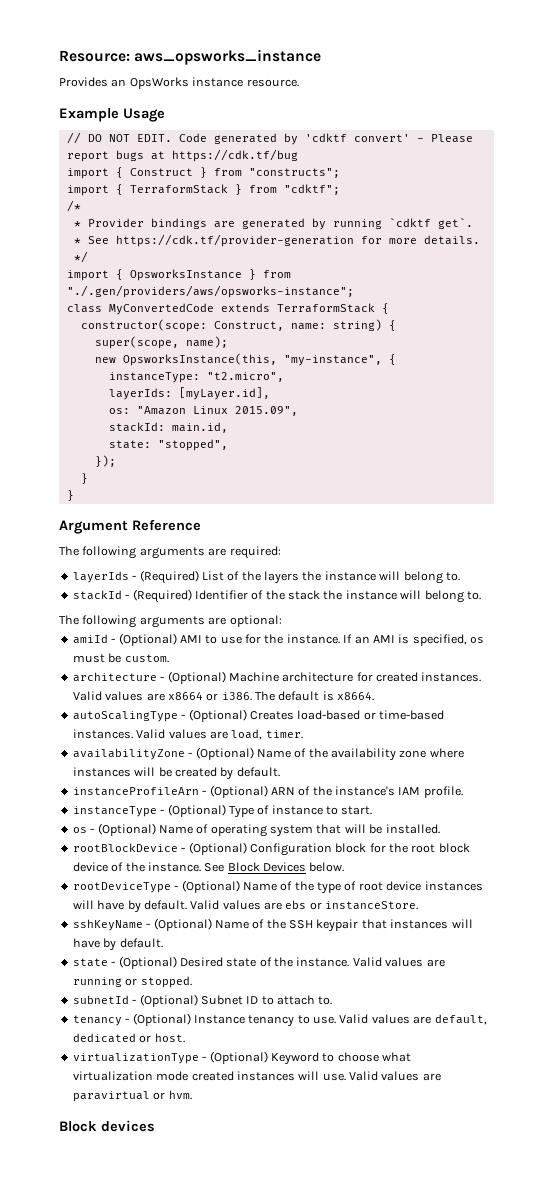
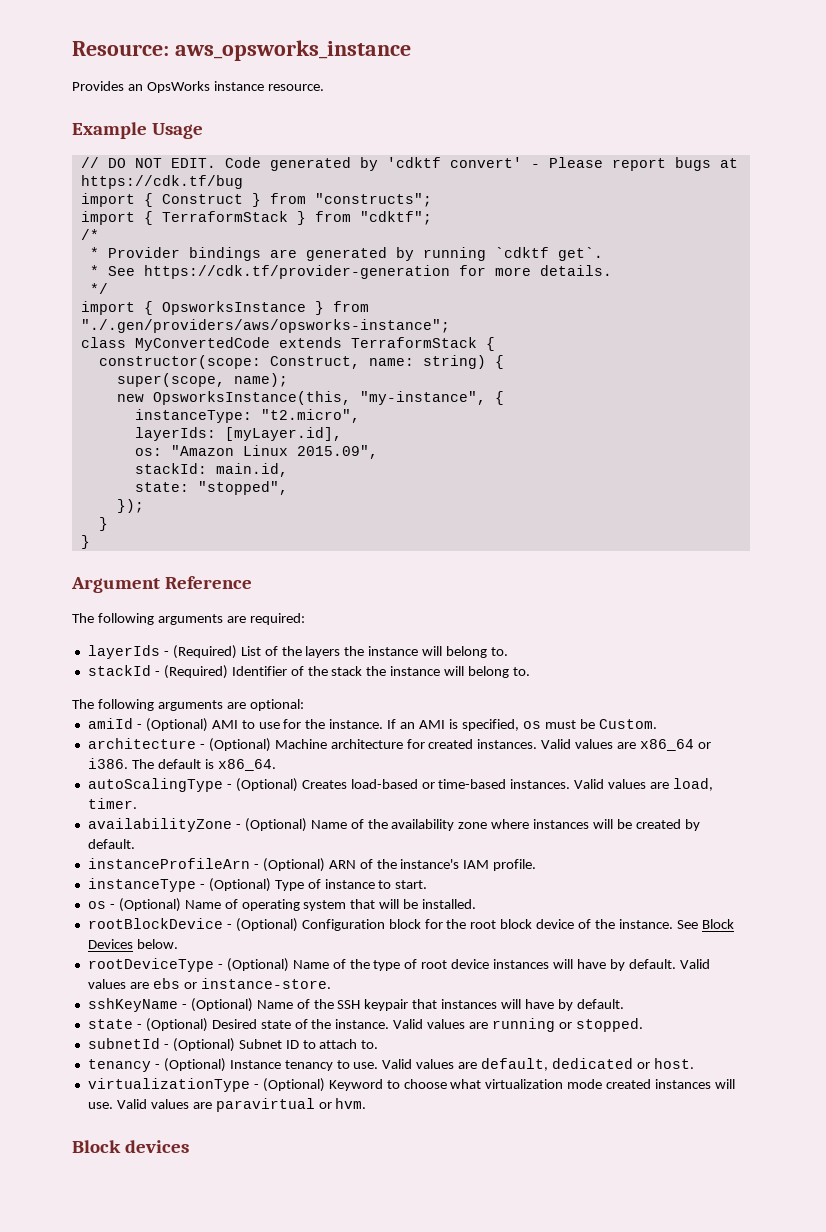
- If an AMI is specified, os must be custom.
+ If an AMI is specified, os must be Custom.
- Valid values are x8664 or i386.
+ Valid values are x86_64 or i386.
- The default is x8664.
+ The default is x86_64.
- Valid values are ebs or instanceStore.
+ Valid values are ebs or instance-store.

